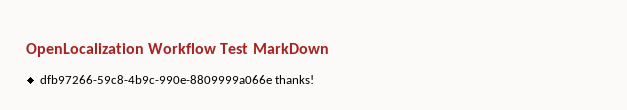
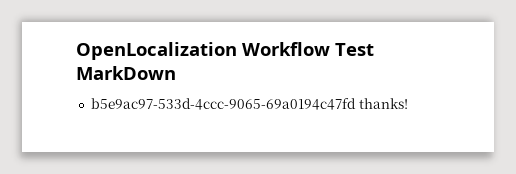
- dfb97266-59c8-4b9c-990e-8809999a066e thanks!
+ b5e9ac97-533d-4ccc-9065-69a0194c47fd thanks!

